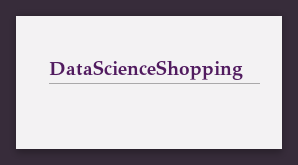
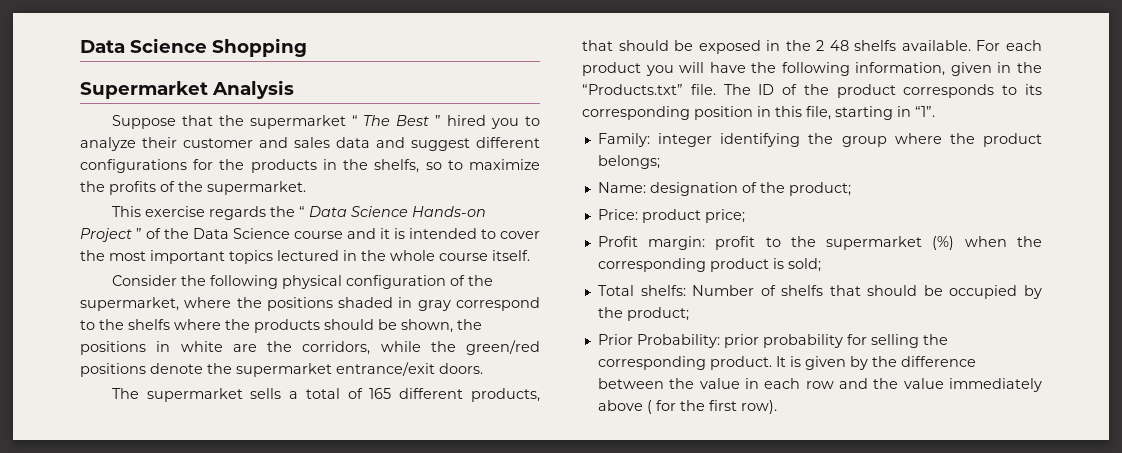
- DataScienceShopping
+ Data Science Shopping
+ Supermarket Analysis
+ Suppose that the supermarket “ The Best ” hired you to analyze their customer and sales data and suggest different configurations for the products in the shelfs, so to maximize the profits of the supermarket.
+ This exercise regards the “ Data Science Hands-on Project ” of the Data Science course and it is intended to cover the most important topics lectured in the whole course itself.
+ Consider the following physical configuration of the supermarket, where the positions shaded in gray correspond to the shelfs where the products should be shown, the positions in white are the corridors, while the green/red positions denote the supermarket entrance/exit doors.
+ The supermarket sells a total of 165 different products, that should be exposed in the 2 48 shelfs available. For each product you will have the following information, given in the “Products.txt” file. The ID of the product corresponds to its corresponding position in this file, starting in “1”.
+ Family: integer identifying the group where the product belongs;
+ Name: designation of the product;
+ Price: product price;
+ Profit margin: profit to the supermarket (%) when the corresponding product is sold;
+ Total shelfs: Number of shelfs that should be occupied by the product;
+ Prior Probability: prior probability for selling the corresponding product. It is given by the difference between the value in each row and the value immediately above ( for the first row).

